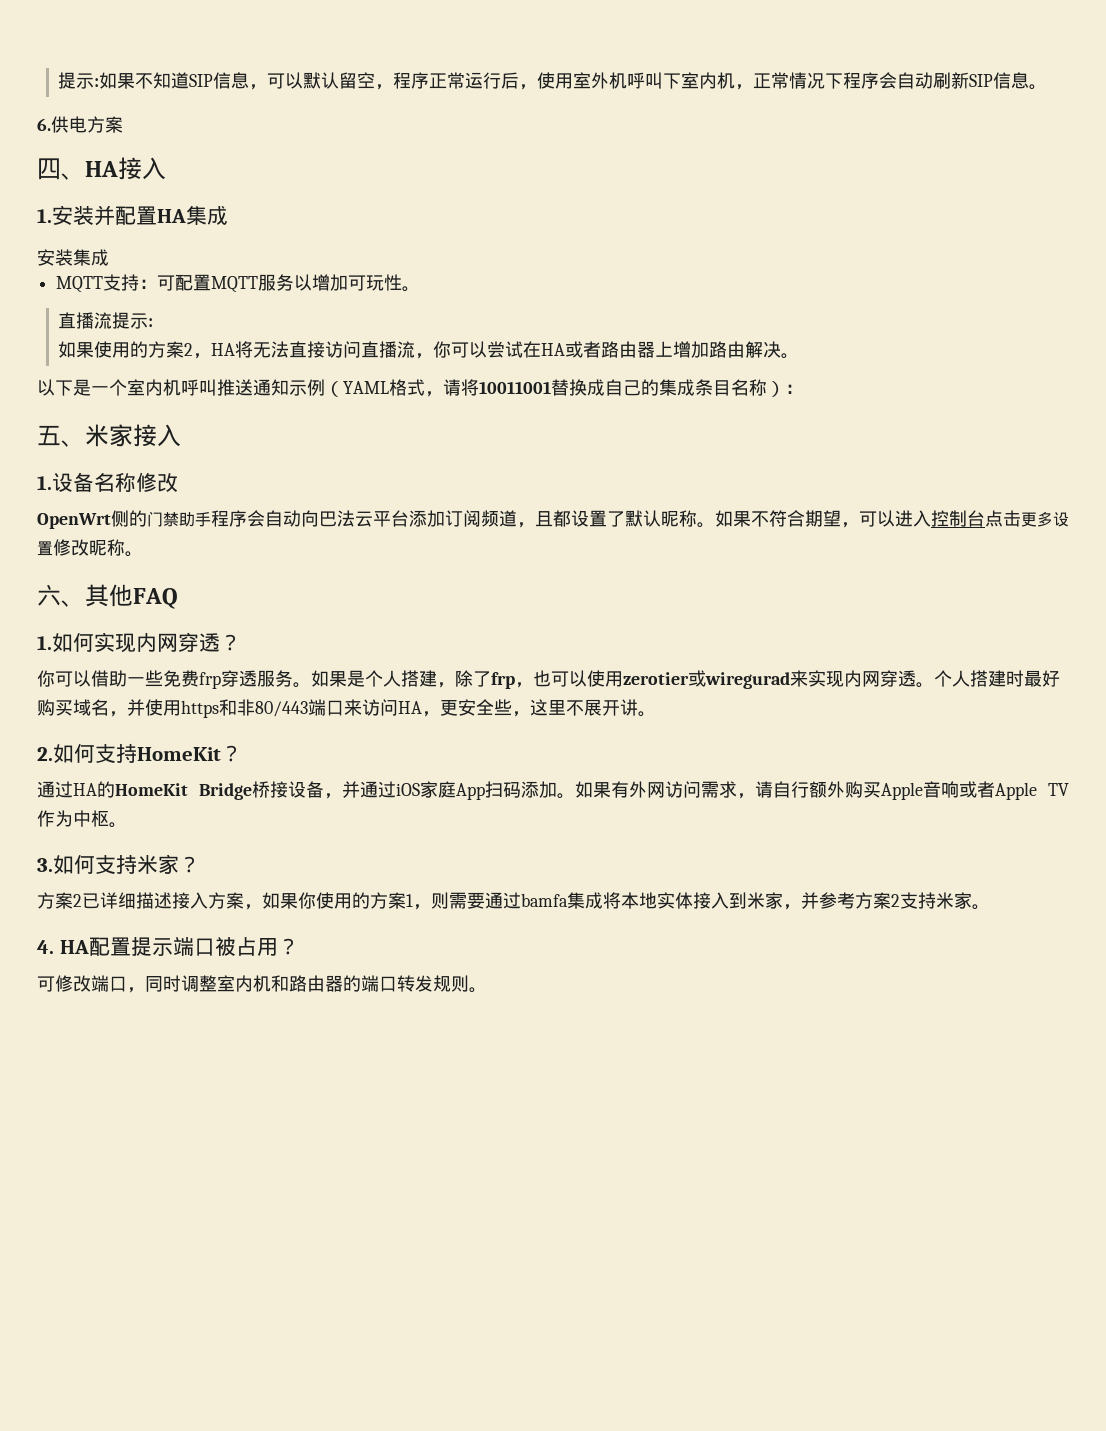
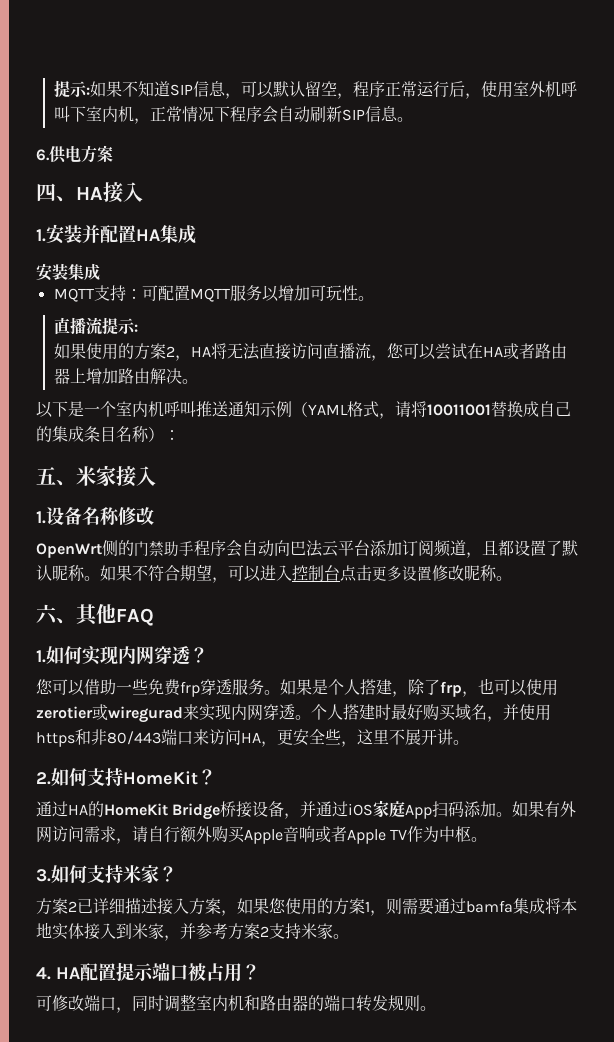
- 如果使用的方案2，HA将无法直接访问直播流，你可以尝试在HA或者路由器上增加路由解决。
+ 如果使用的方案2，HA将无法直接访问直播流，您可以尝试在HA或者路由器上增加路由解决。
- 你可以借助一些免费frp穿透服务。
+ 您可以借助一些免费frp穿透服务。
- 方案2已详细描述接入方案，如果你使用的方案1，则需要通过bamfa集成将本地实体接入到米家，并参考方案2支持米家。
+ 方案2已详细描述接入方案，如果您使用的方案1，则需要通过bamfa集成将本地实体接入到米家，并参考方案2支持米家。

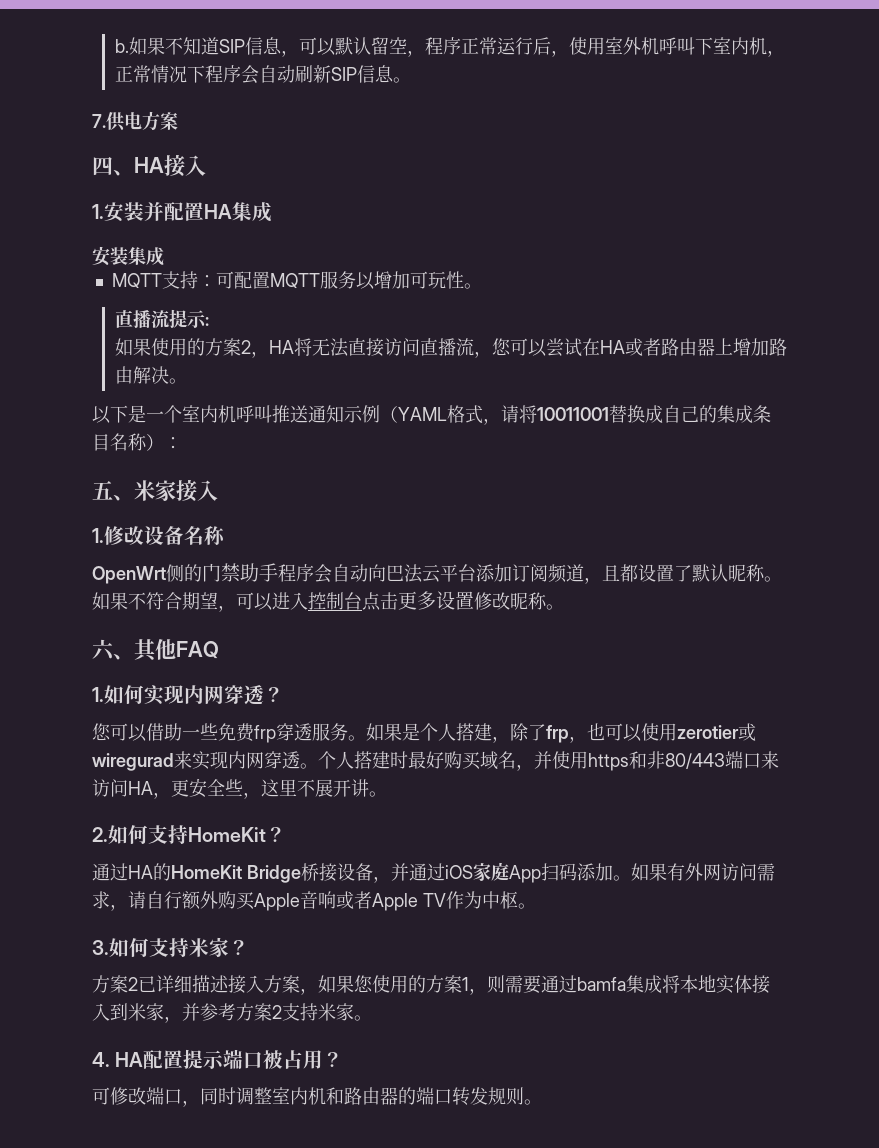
- 提示:如果不知道SIP信息，可以默认留空，程序正常运行后，使用室外机呼叫下室内机，正常情况下程序会自动刷新SIP信息。
+ b.如果不知道SIP信息，可以默认留空，程序正常运行后，使用室外机呼叫下室内机，正常情况下程序会自动刷新SIP信息。
- 6.供电方案
+ 7.供电方案
- 1.设备名称修改
+ 1.修改设备名称

